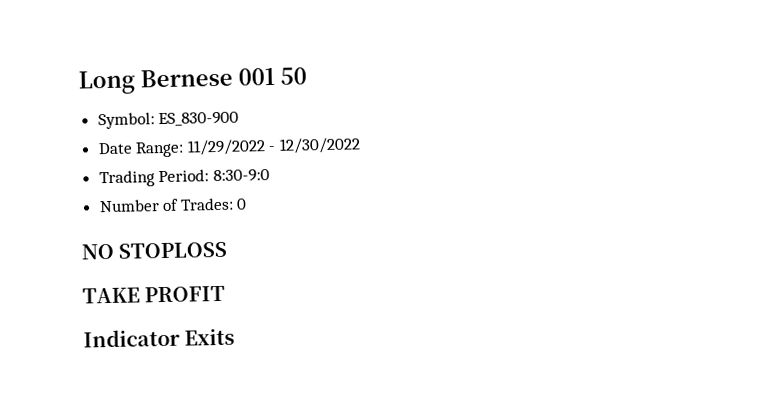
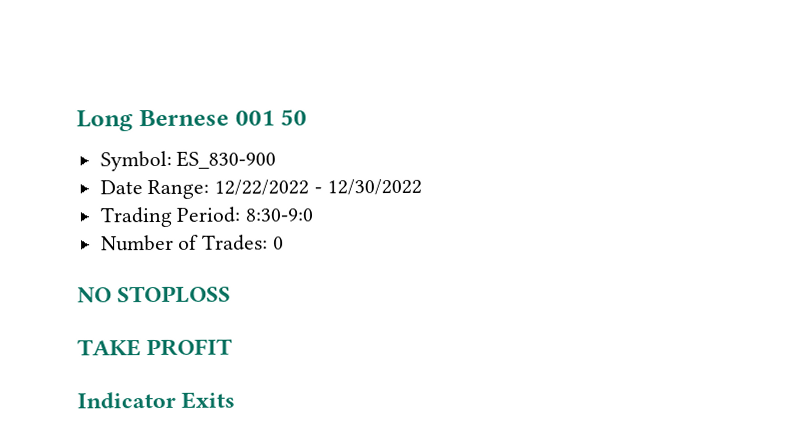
- Date Range: 11/29/2022 - 12/30/2022
+ Date Range: 12/22/2022 - 12/30/2022

